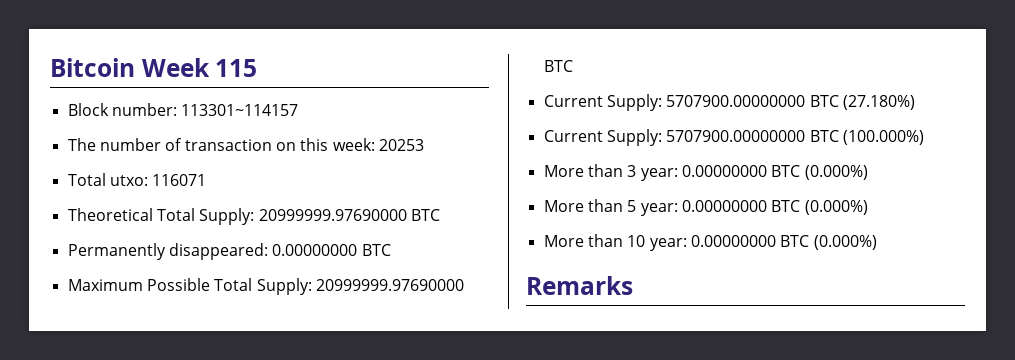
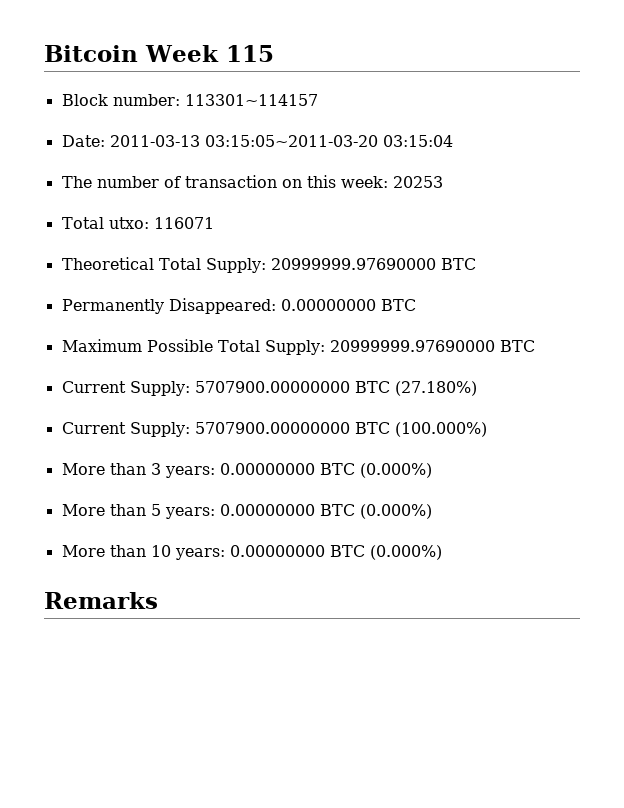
+ Date: 2011-03-13 03:15:05~2011-03-20 03:15:04
- Permanently disappeared: 0.00000000 BTC
+ Permanently Disappeared: 0.00000000 BTC
- More than 3 year: 0.00000000 BTC (0.000%)
+ More than 3 years: 0.00000000 BTC (0.000%)
- More than 5 year: 0.00000000 BTC (0.000%)
+ More than 5 years: 0.00000000 BTC (0.000%)
- More than 10 year: 0.00000000 BTC (0.000%)
+ More than 10 years: 0.00000000 BTC (0.000%)

